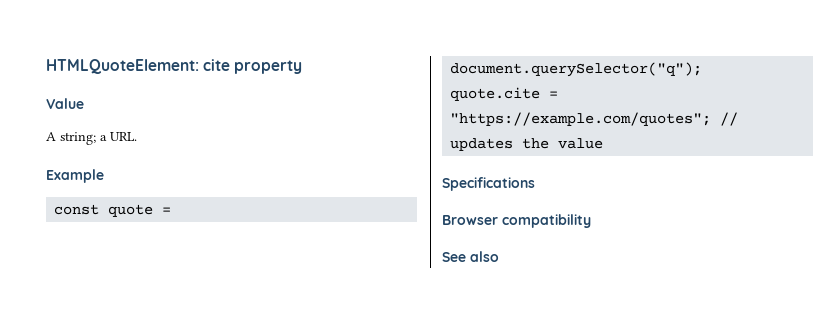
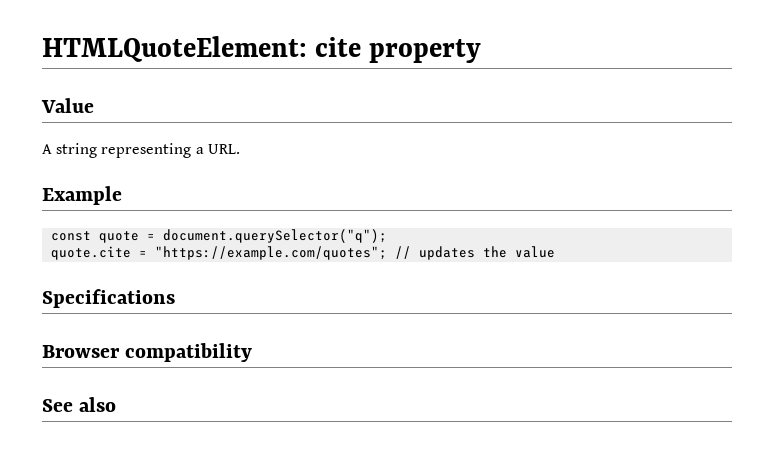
- A string; a URL.
+ A string representing a URL.

